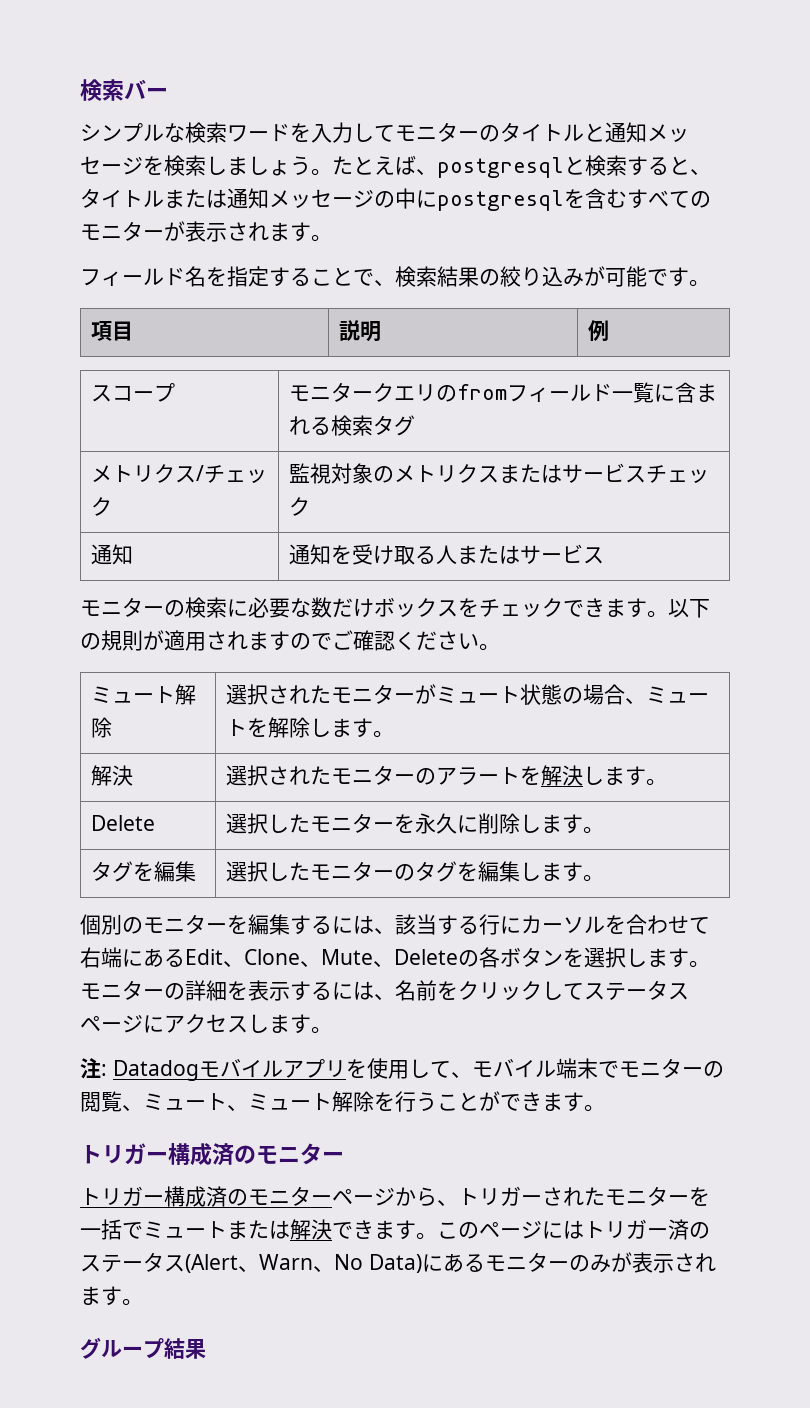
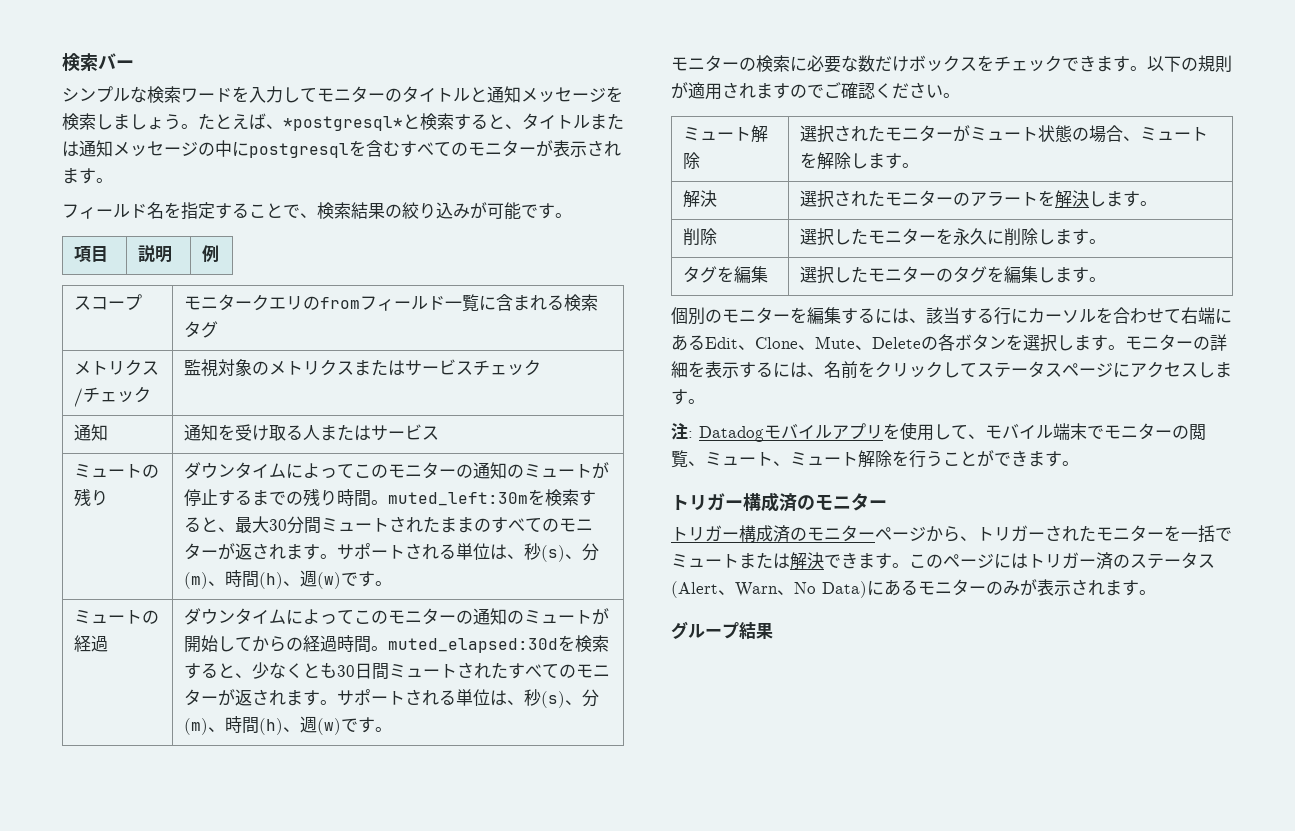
- たとえば、postgresqlと検索すると、タイトルまたは通知メッセージの中にpostgresqlを含むすべてのモニターが表示されます。
+ たとえば、*postgresql*と検索すると、タイトルまたは通知メッセージの中にpostgresqlを含むすべてのモニターが表示されます。
+ ミュートの残り | ダウンタイムによってこのモニターの通知のミュートが停止するまでの残り時間。muted_left:30mを検索すると、最大30分間ミュートされたままのすべてのモニターが返されます。サポートされる単位は、秒(s)、分(m)、時間(h)、週(w)です。
+ ミュートの経過 | ダウンタイムによってこのモニターの通知のミュートが開始してからの経過時間。muted_elapsed:30dを検索すると、少なくとも30日間ミュートされたすべてのモニターが返されます。サポートされる単位は、秒(s)、分(m)、時間(h)、週(w)です。
- Delete | 選択したモニターを永久に削除します。
+ 削除 | 選択したモニターを永久に削除します。

